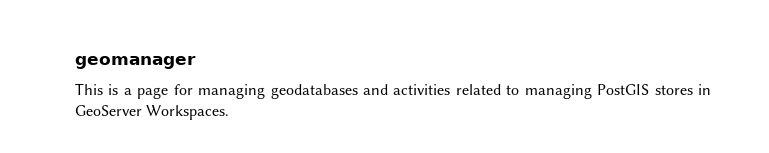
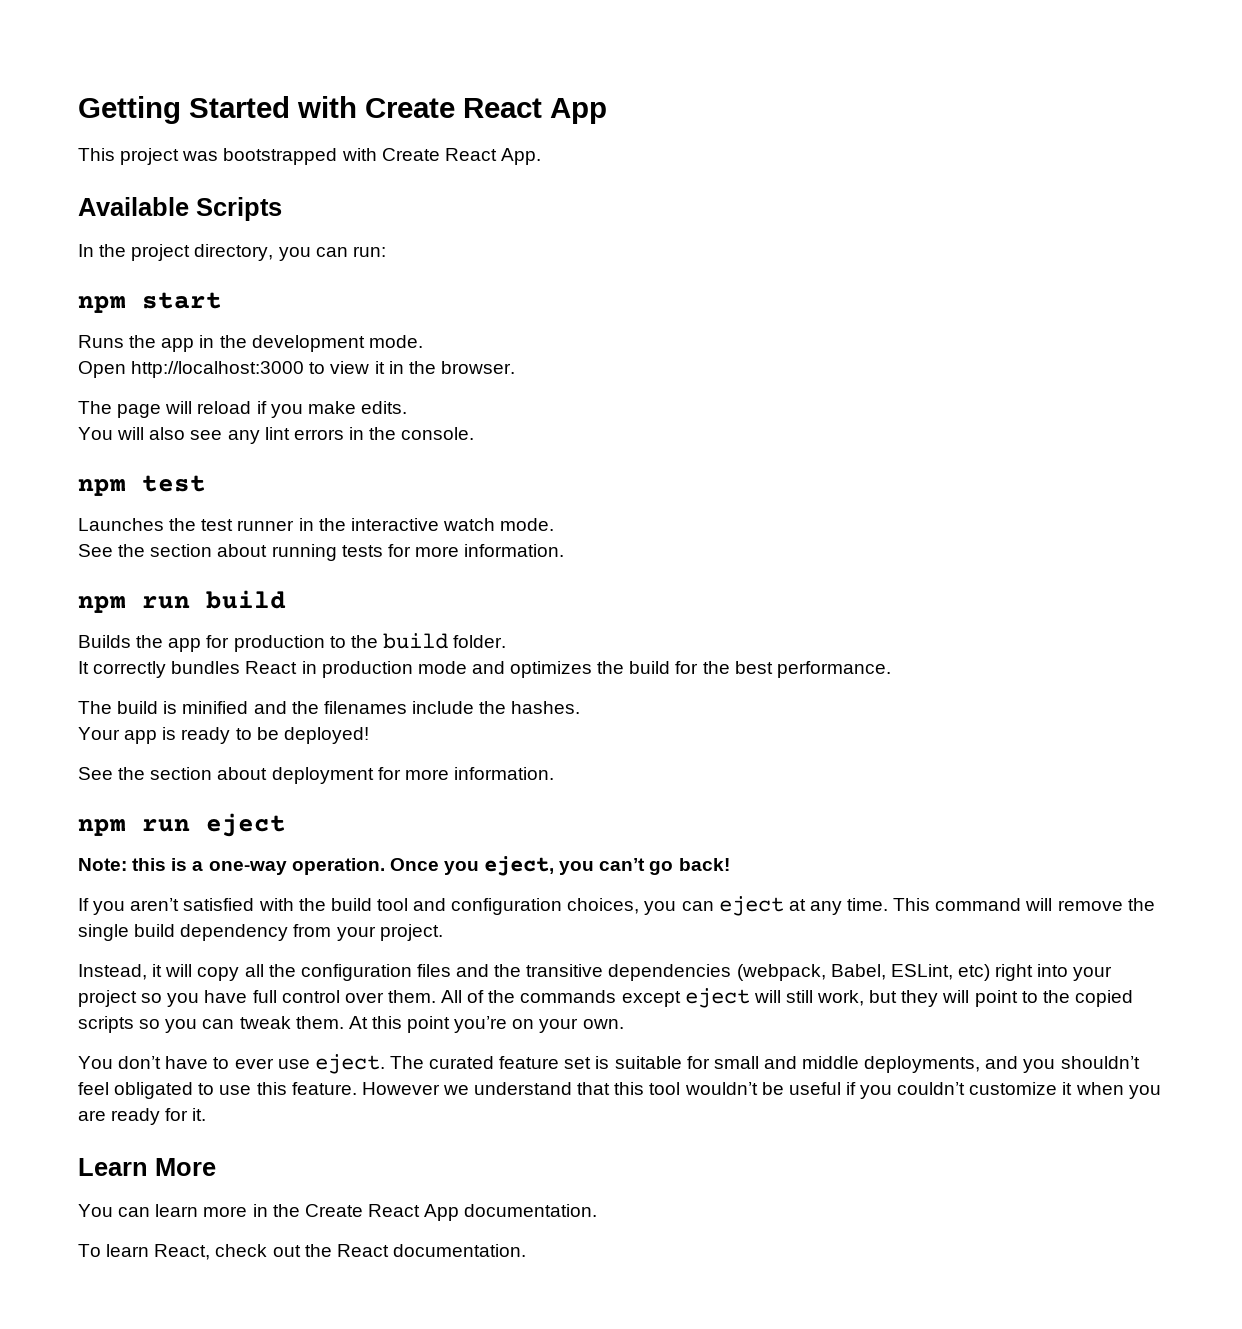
- geomanager
- This is a page for managing geodatabases and activities related to managing PostGIS stores in GeoServer Workspaces.
+ Getting Started with Create React App
+ This project was bootstrapped with Create React App.
+ Available Scripts
+ In the project directory, you can run:
+ npm start
+ Runs the app in the development mode.
+ Open http://localhost:3000 to view it in the browser.
+ The page will reload if you make edits.
+ You will also see any lint errors in the console.
+ npm test
+ Launches the test runner in the interactive watch mode.
+ See the section about running tests for more information.
+ npm run build
+ Builds the app for production to the build folder.
+ It correctly bundles React in production mode and optimizes the build for the best performance.
+ The build is minified and the filenames include the hashes.
+ Your app is ready to be deployed!
+ See the section about deployment for more information.
+ npm run eject
+ Note: this is a one-way operation. Once you eject, you can’t go back!
+ If you aren’t satisfied with the build tool and configuration choices, you can eject at any time. This command will remove the single build dependency from your project.
+ Instead, it will copy all the configuration files and the transitive dependencies (webpack, Babel, ESLint, etc) right into your project so you have full control over them. All of the commands except eject will still work, but they will point to the copied scripts so you can tweak them. At this point you’re on your own.
+ You don’t have to ever use eject. The curated feature set is suitable for small and middle deployments, and you shouldn’t feel obligated to use this feature. However we understand that this tool wouldn’t be useful if you couldn’t customize it when you are ready for it.
+ Learn More
+ You can learn more in the Create React App documentation.
+ To learn React, check out the React documentation.

